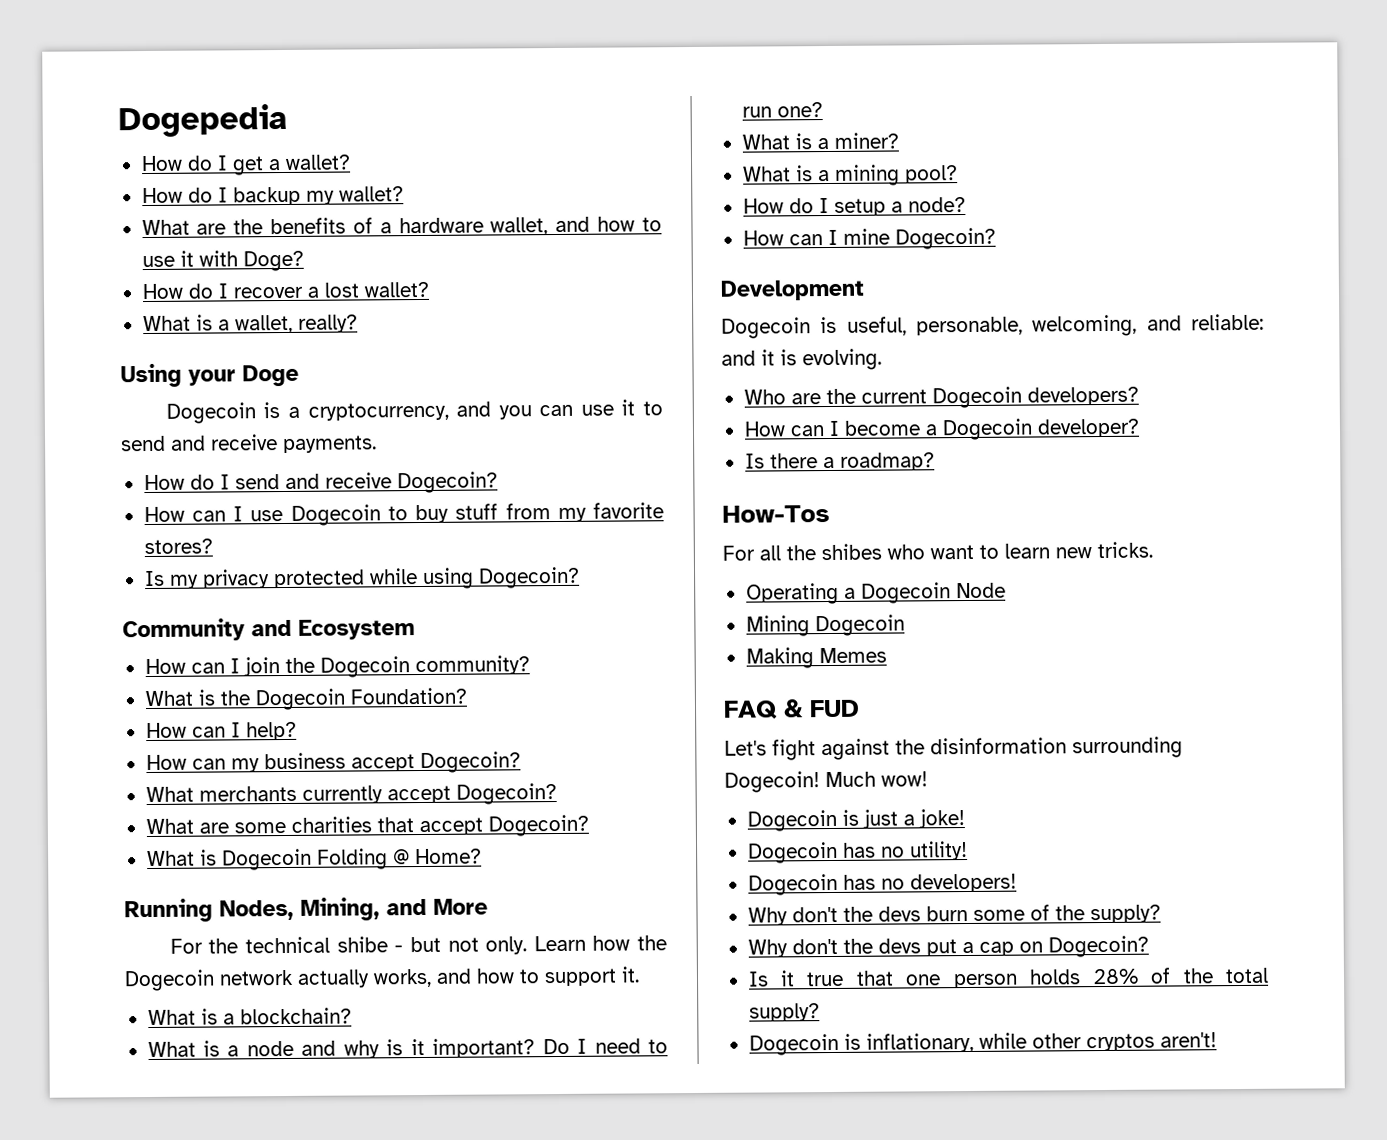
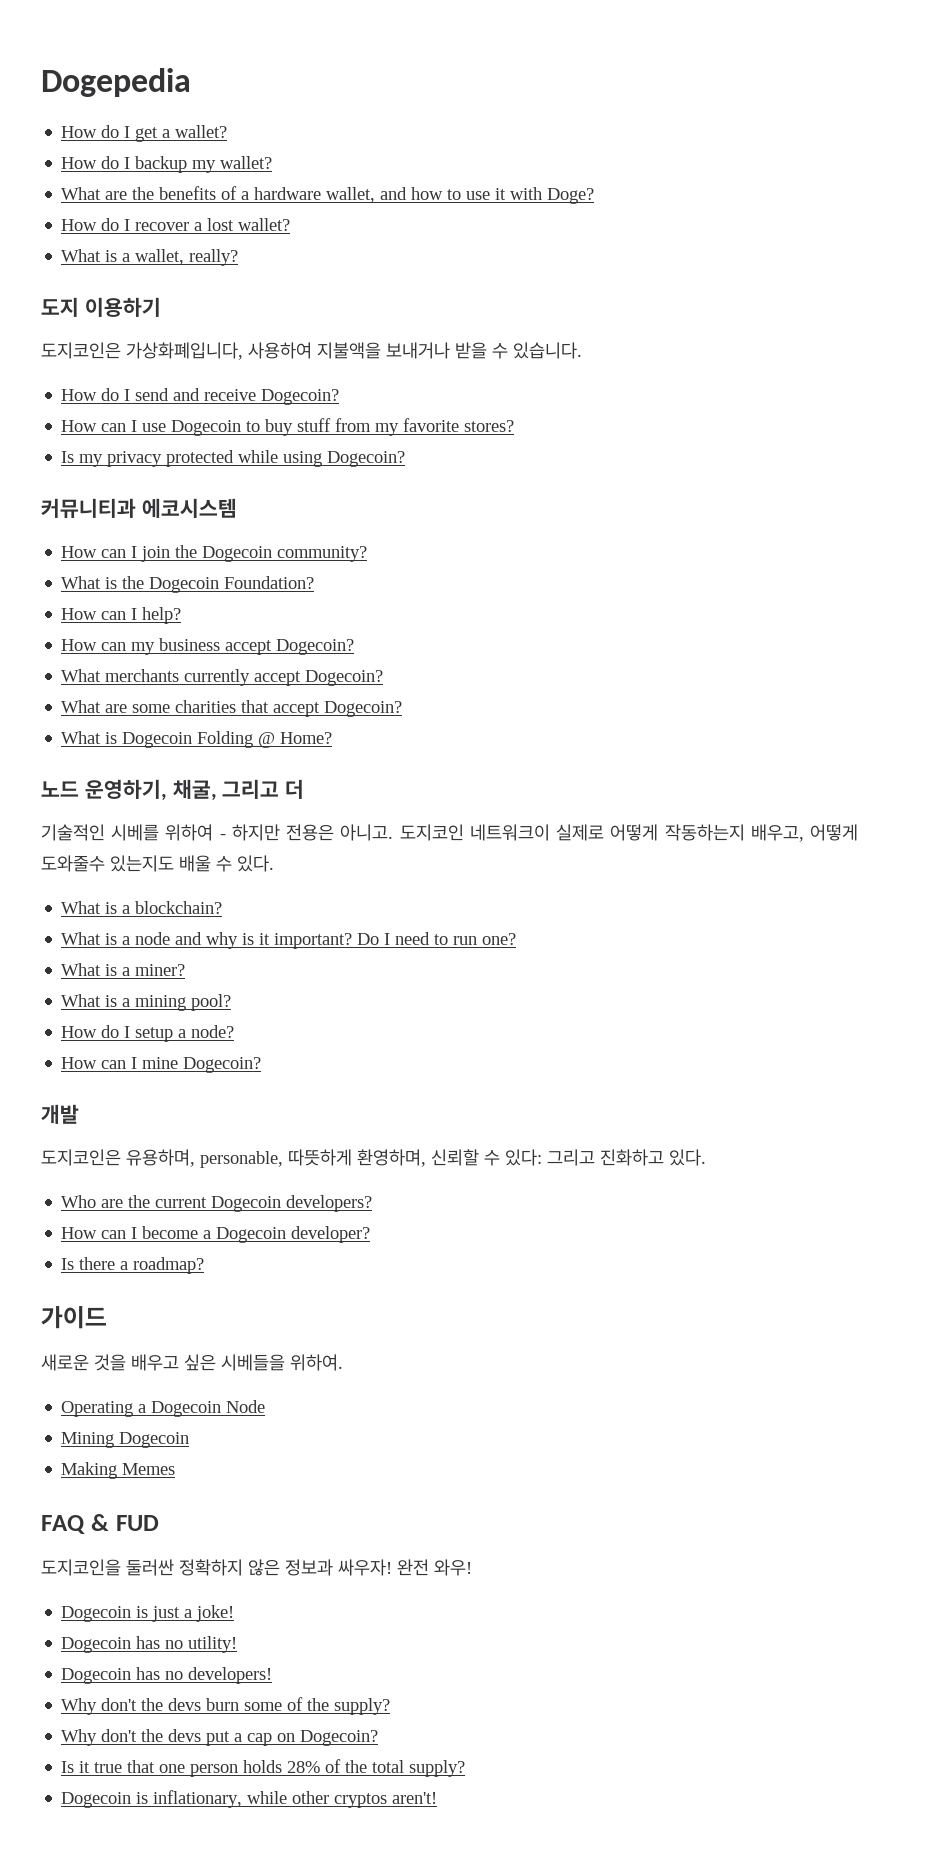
- Using your Doge
- Dogecoin is a cryptocurrency, and you can use it to send and receive payments.
+ 도지 이용하기
+ 도지코인은 가상화폐입니다, 사용하여 지불액을 보내거나 받을 수 있습니다.
- Community and Ecosystem
+ 커뮤니티과 에코시스템
- Running Nodes, Mining, and More
- For the technical shibe - but not only. Learn how the Dogecoin network actually works, and how to support it.
+ 노드 운영하기, 채굴, 그리고 더
+ 기술적인 시베를 위하여 - 하지만 전용은 아니고. 도지코인 네트워크이 실제로 어떻게 작동하는지 배우고, 어떻게 도와줄수 있는지도 배울 수 있다.
- Development
- Dogecoin is useful, personable, welcoming, and reliable: and it is evolving.
+ 개발
+ 도지코인은 유용하며, personable, 따뜻하게 환영하며, 신뢰할 수 있다: 그리고 진화하고 있다.
- How-Tos
- For all the shibes who want to learn new tricks.
+ 가이드
+ 새로운 것을 배우고 싶은 시베들을 위하여.
- Let's fight against the disinformation surrounding Dogecoin! Much wow!
+ 도지코인을 둘러싼 정확하지 않은 정보과 싸우자! 완전 와우!

